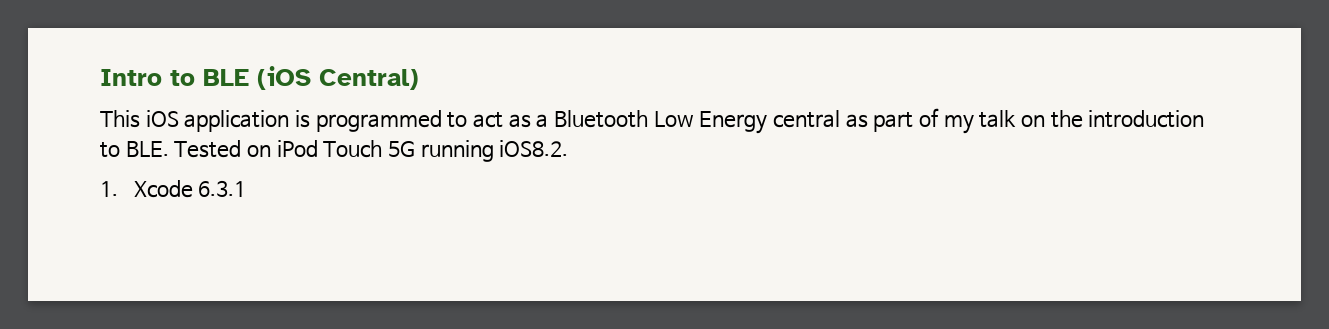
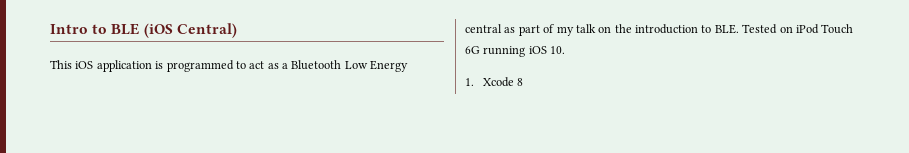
- This iOS application is programmed to act as a Bluetooth Low Energy central as part of my talk on the introduction to BLE. Tested on iPod Touch 5G running iOS8.2.
+ This iOS application is programmed to act as a Bluetooth Low Energy central as part of my talk on the introduction to BLE. Tested on iPod Touch 6G running iOS 10.
- 1. Xcode 6.3.1
+ 1. Xcode 8

